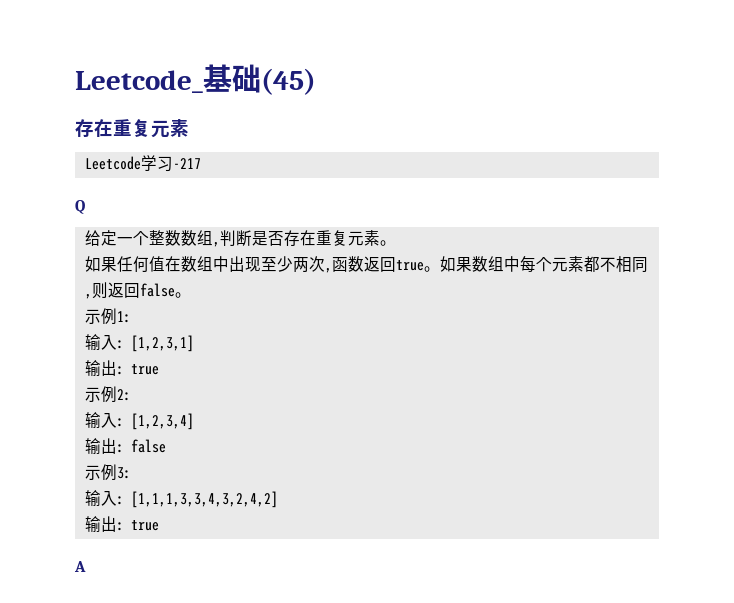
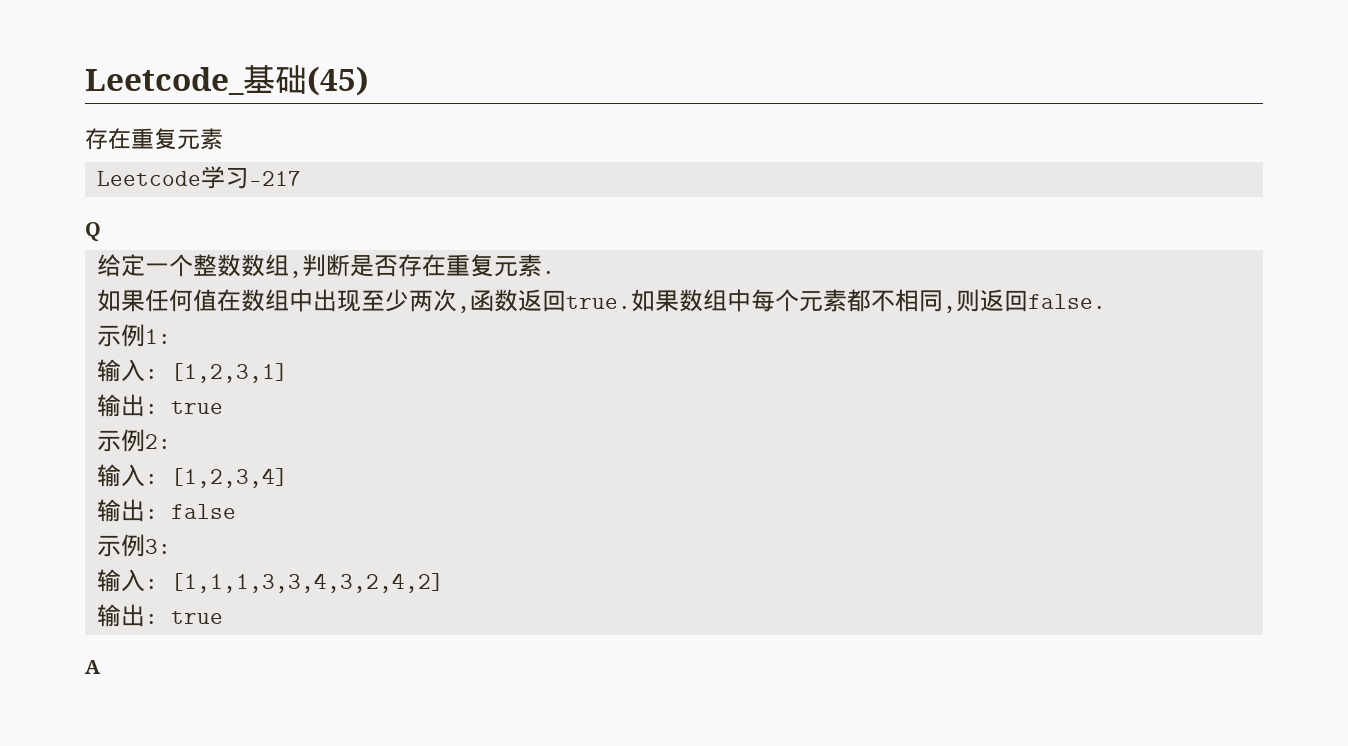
- 给定一个整数数组,判断是否存在重复元素。
+ 给定一个整数数组,判断是否存在重复元素.
- 如果任何值在数组中出现至少两次,函数返回true。
+ 如果任何值在数组中出现至少两次,函数返回true.
- 如果数组中每个元素都不相同,则返回false。
+ 如果数组中每个元素都不相同,则返回false.

